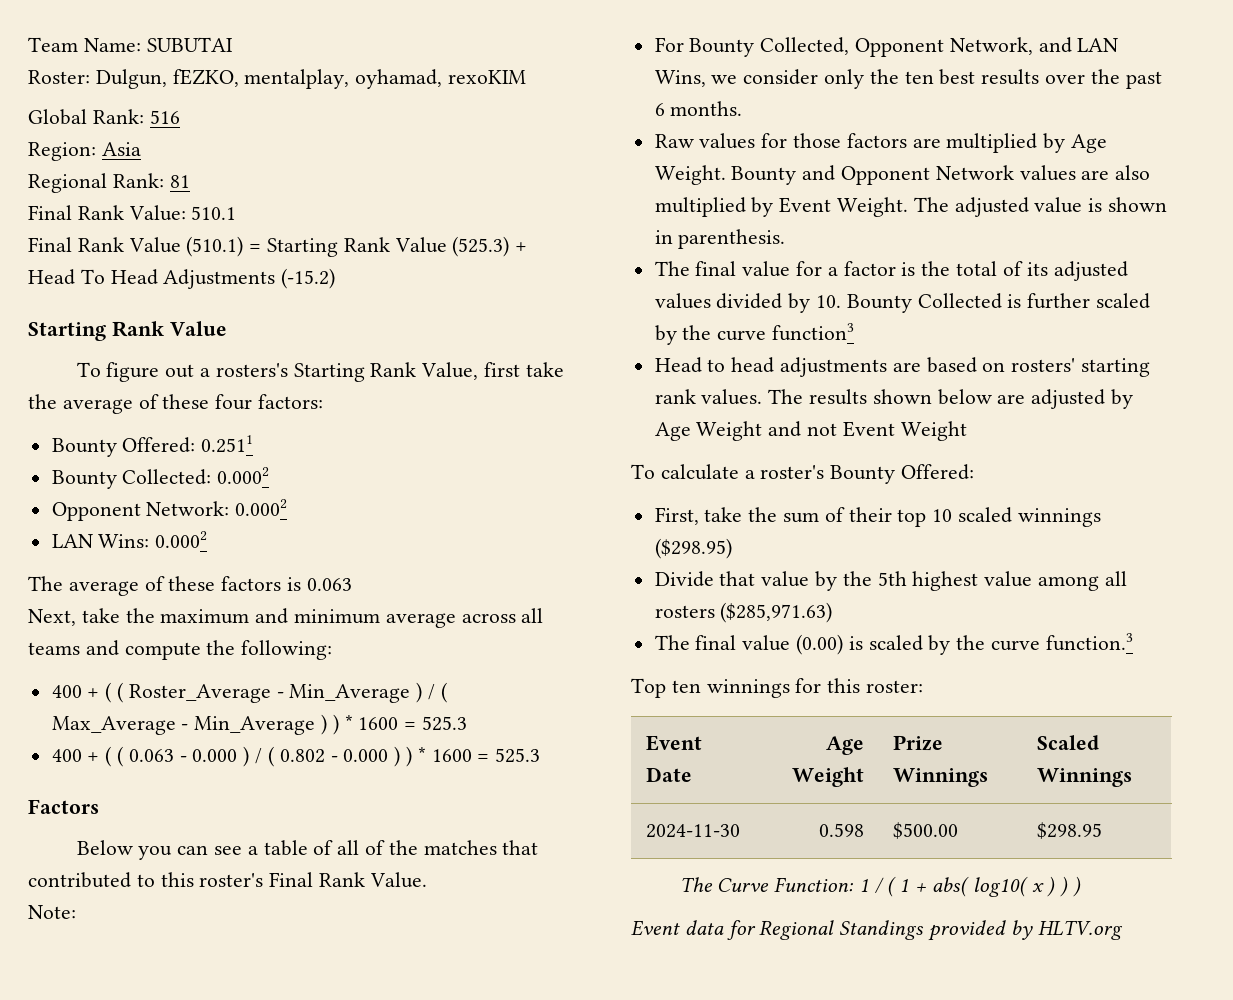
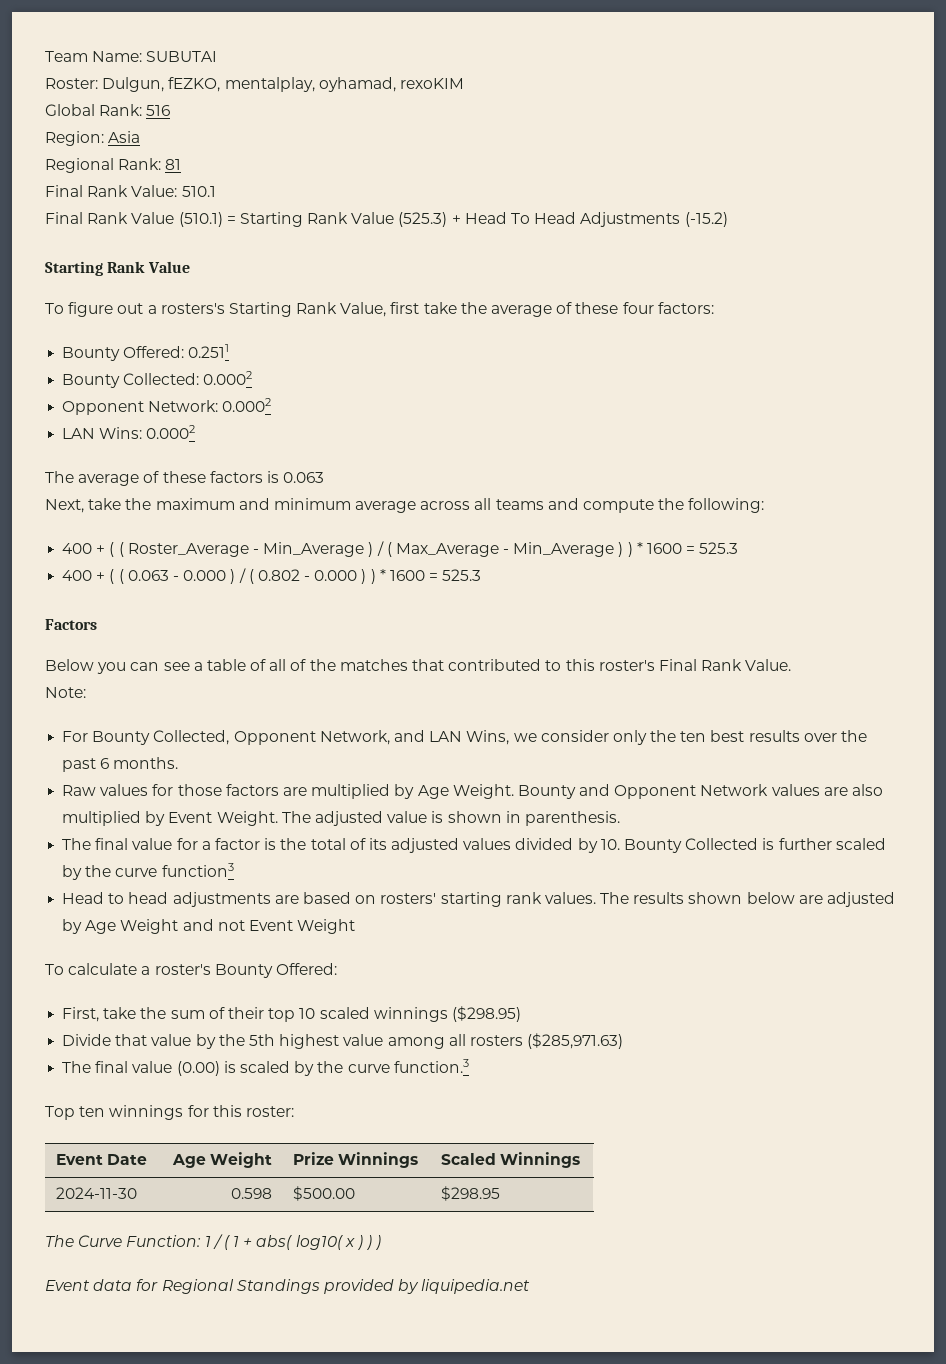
- Event data for Regional Standings provided by HLTV.org
+ Event data for Regional Standings provided by liquipedia.net

